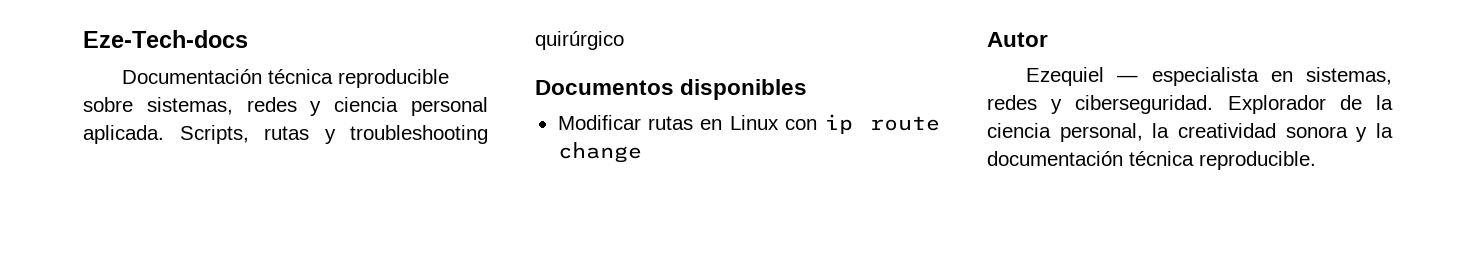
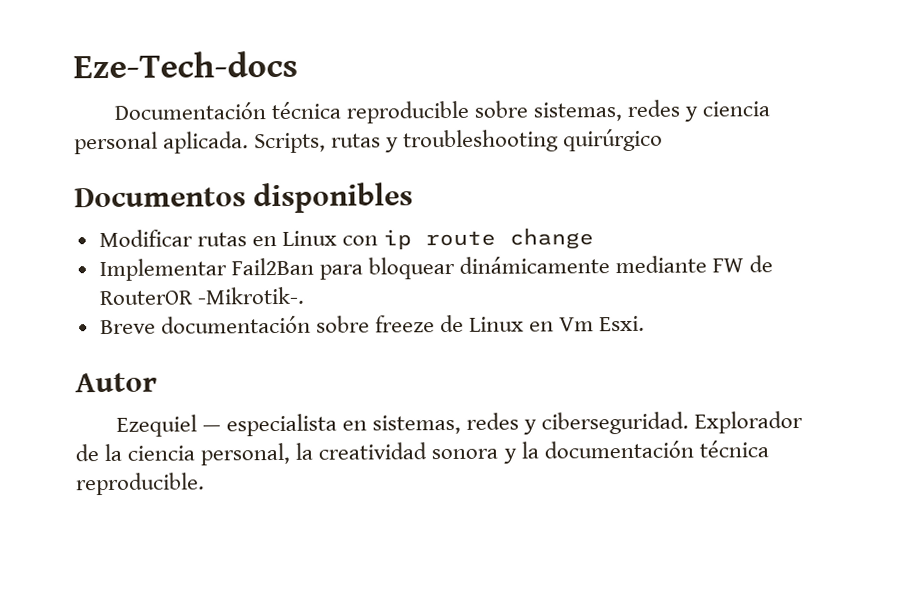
+ Implementar Fail2Ban para bloquear dinámicamente mediante FW de RouterOR -Mikrotik-.
+ Breve documentación sobre freeze de Linux en Vm Esxi.

